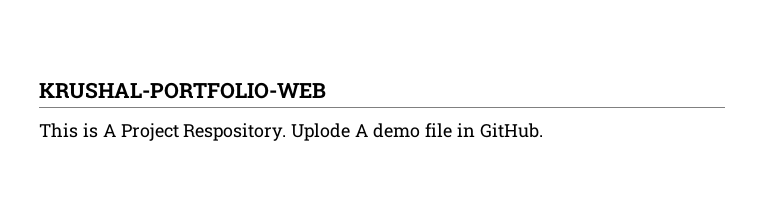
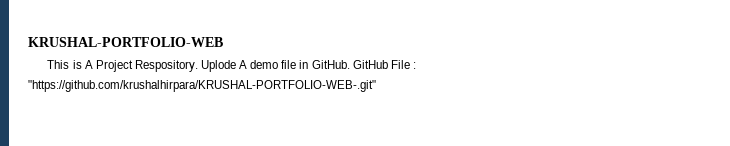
+ GitHub File : "https://github.com/krushalhirpara/KRUSHAL-PORTFOLIO-WEB-.git"

